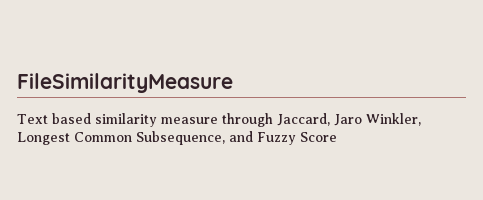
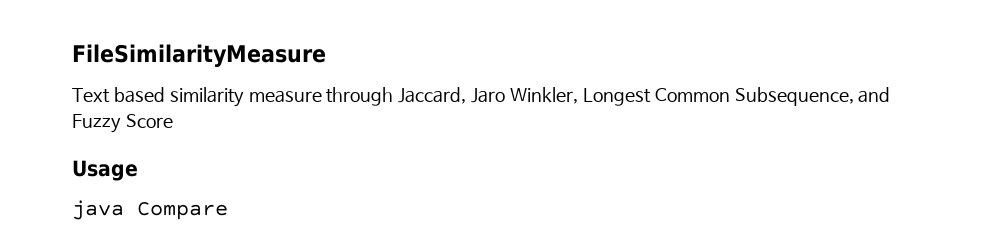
+ Usage
+ java Compare

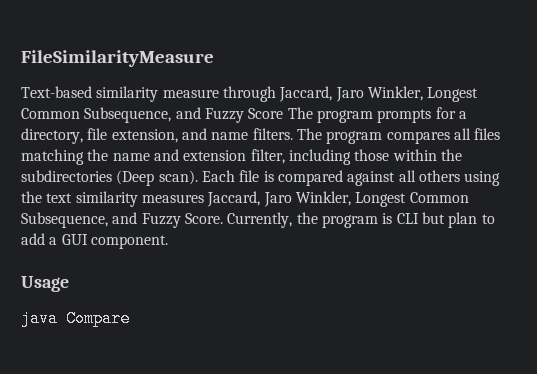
- Text based similarity measure through Jaccard, Jaro Winkler, Longest Common Subsequence, and Fuzzy Score
+ Text-based similarity measure through Jaccard, Jaro Winkler, Longest Common Subsequence, and Fuzzy Score The program prompts for a directory, file extension, and name filters. The program compares all files matching the name and extension filter, including those within the subdirectories (Deep scan). Each file is compared against all others using the text similarity measures Jaccard, Jaro Winkler, Longest Common Subsequence, and Fuzzy Score. Currently, the program is CLI but plan to add a GUI component.

